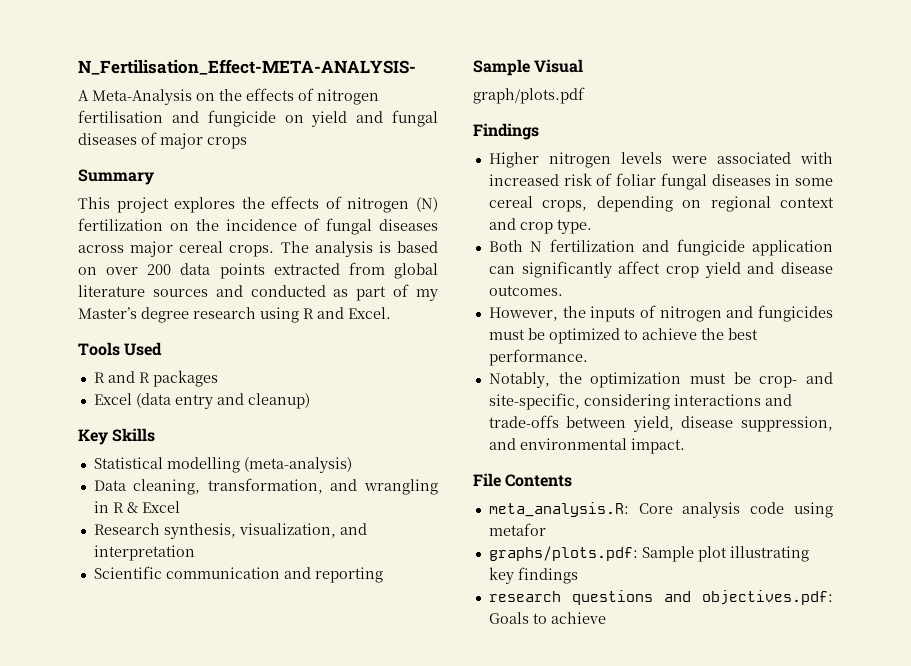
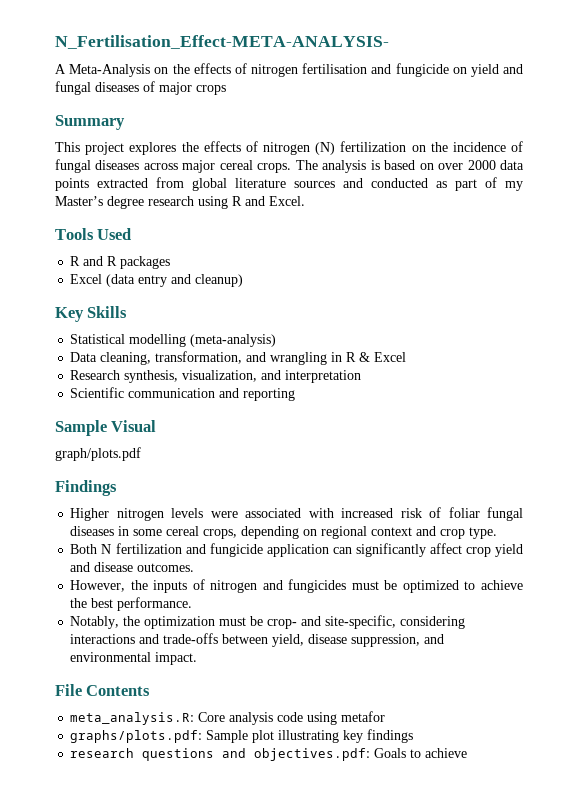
- The analysis is based on over 200 data points extracted from global literature sources and conducted as part of my Master’s degree research using R and Excel.
+ The analysis is based on over 2000 data points extracted from global literature sources and conducted as part of my Master’s degree research using R and Excel.

